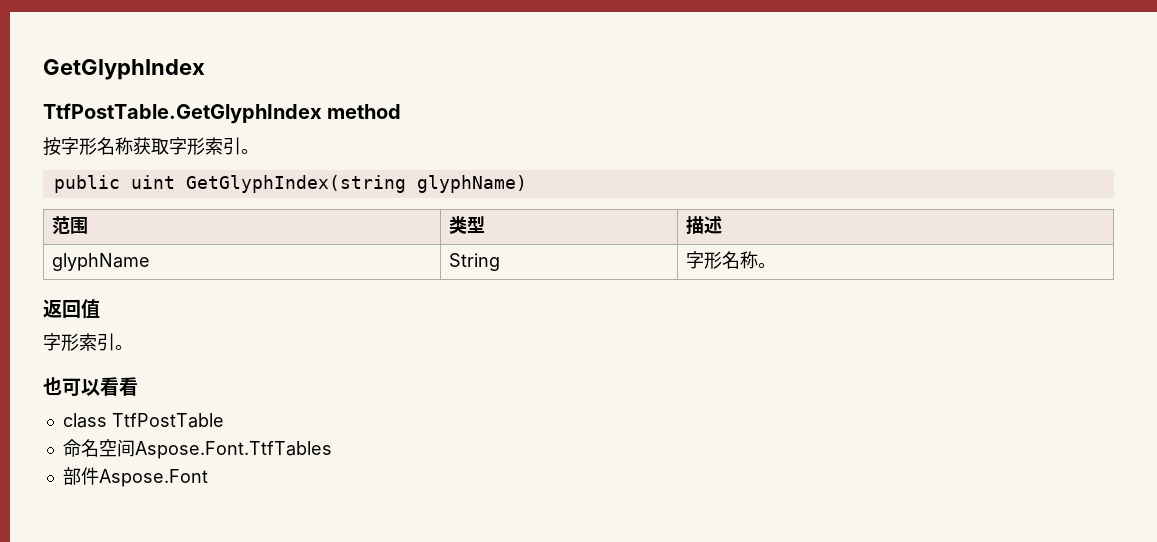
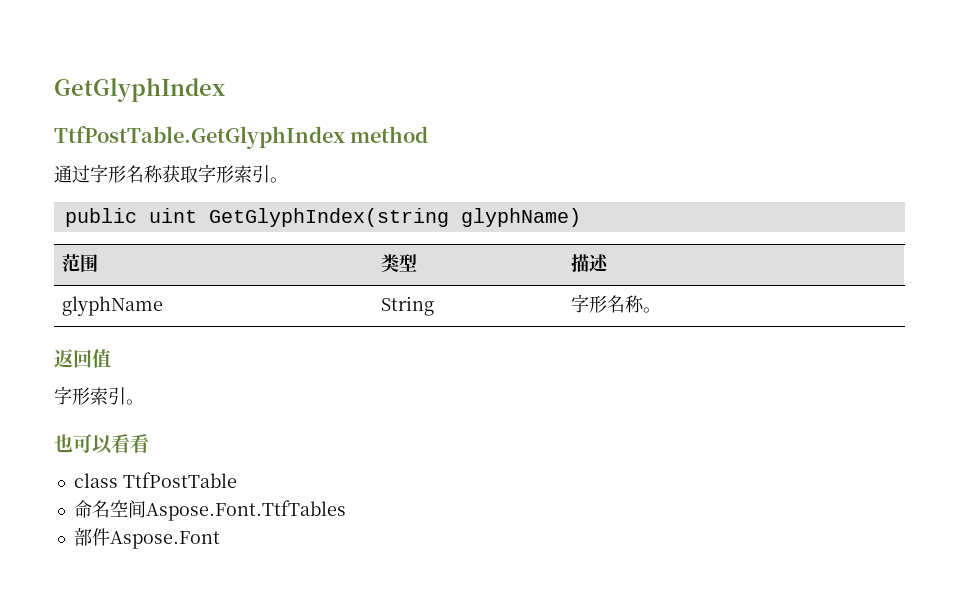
- 按字形名称获取字形索引。
+ 通过字形名称获取字形索引。

